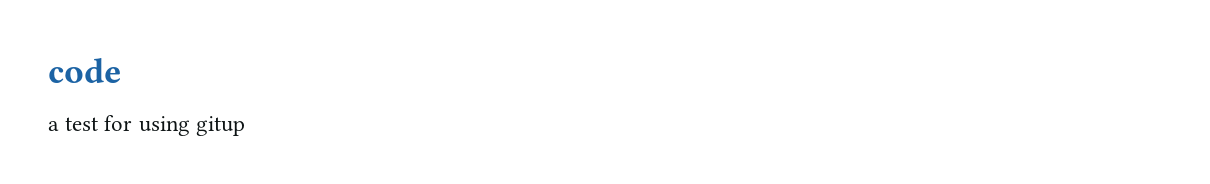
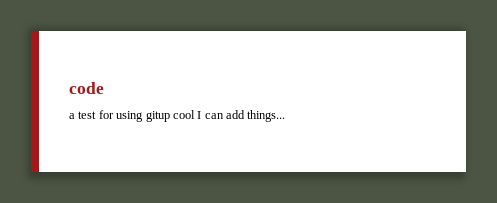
- a test for using gitup
+ a test for using gitup cool I can add things...

